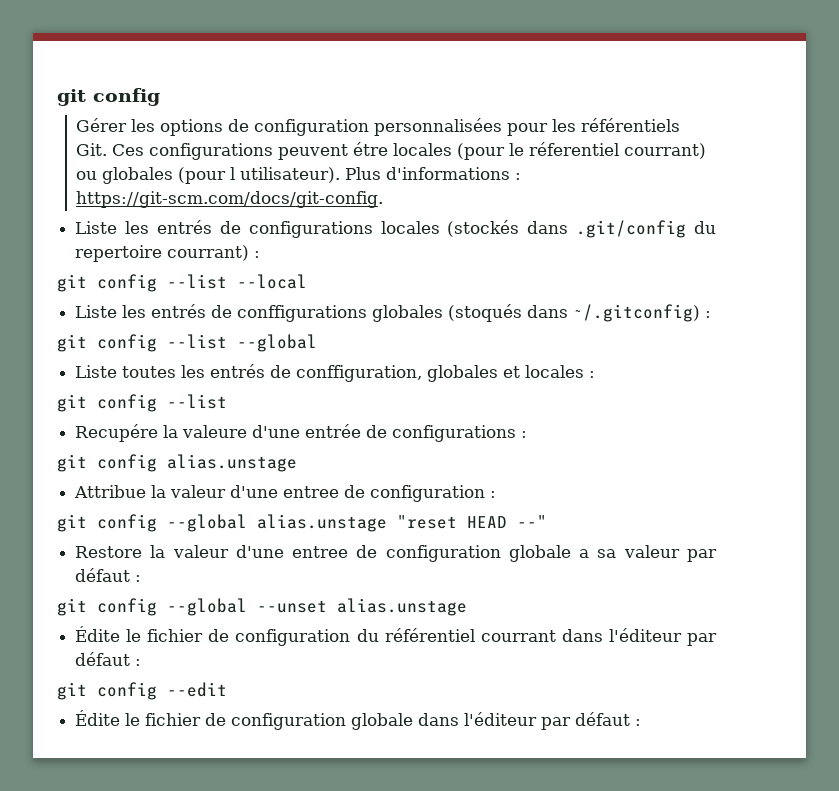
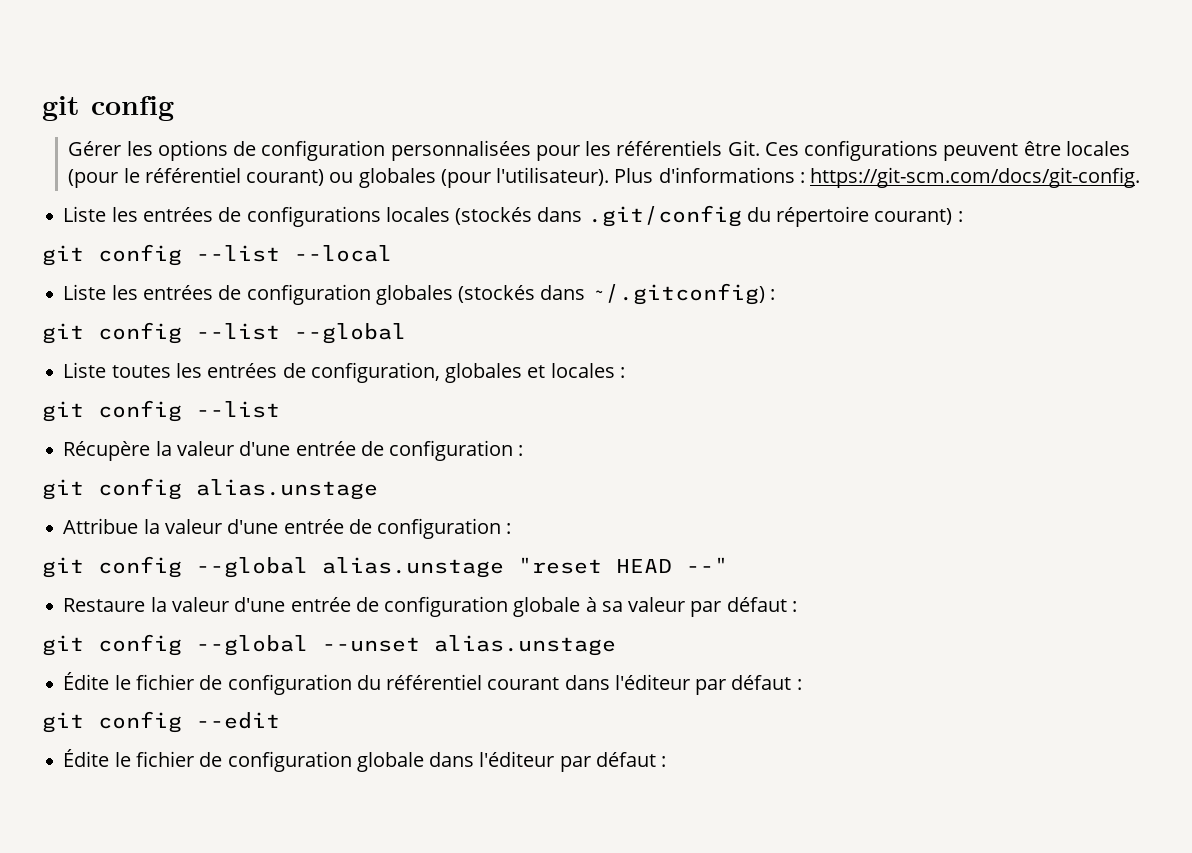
- Gérer les options de configuration personnalisées pour les référentiels Git. Ces configurations peuvent étre locales (pour le réferentiel courrant) ou globales (pour l utilisateur).
+ Gérer les options de configuration personnalisées pour les référentiels Git. Ces configurations peuvent être locales (pour le référentiel courant) ou globales (pour l'utilisateur).
- Liste les entrés de configurations locales (stockés dans .git/config du repertoire courrant) :
+ Liste les entrées de configurations locales (stockés dans .git/config du répertoire courant) :
- Liste les entrés de conffigurations globales (stoqués dans ~/.gitconfig) :
+ Liste les entrées de configuration globales (stockés dans ~/.gitconfig) :
- Liste toutes les entrés de conffiguration, globales et locales :
+ Liste toutes les entrées de configuration, globales et locales :
- Recupére la valeure d'une entrée de configurations :
+ Récupère la valeur d'une entrée de configuration :
- Attribue la valeur d'une entree de configuration :
+ Attribue la valeur d'une entrée de configuration :
- Restore la valeur d'une entree de configuration globale a sa valeur par défaut :
+ Restaure la valeur d'une entrée de configuration globale à sa valeur par défaut :
- Édite le fichier de configuration du référentiel courrant dans l'éditeur par défaut :
+ Édite le fichier de configuration du référentiel courant dans l'éditeur par défaut :

